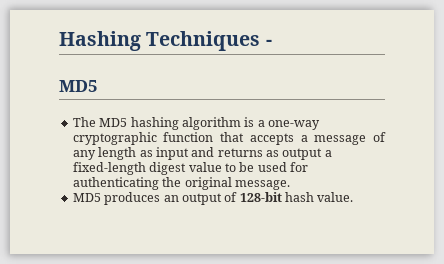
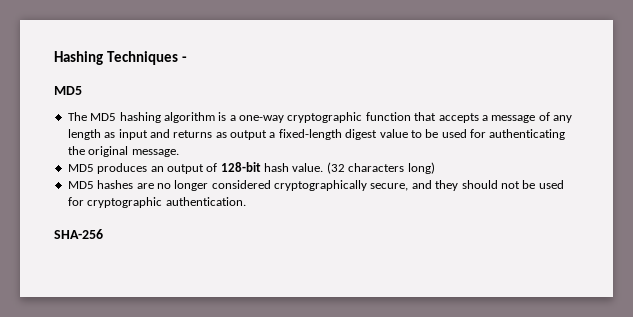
+ (32 characters long)
+ MD5 hashes are no longer considered cryptographically secure, and they should not be used for cryptographic authentication.
+ SHA-256

